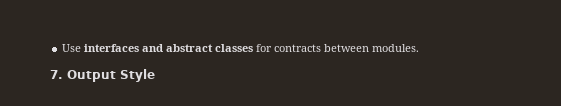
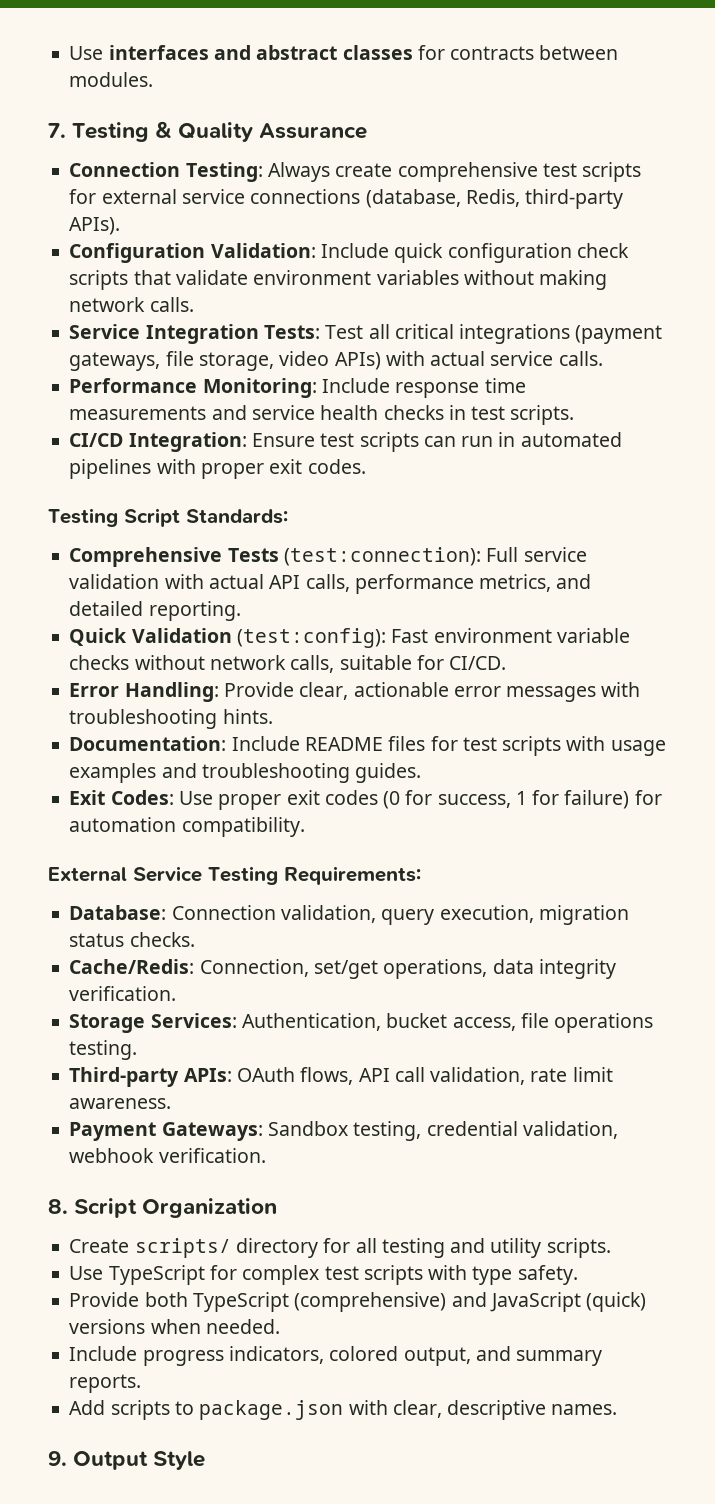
- 7. Output Style
+ 7. Testing & Quality Assurance
+ Connection Testing: Always create comprehensive test scripts for external service connections (database, Redis, third-party APIs).
+ Configuration Validation: Include quick configuration check scripts that validate environment variables without making network calls.
+ Service Integration Tests: Test all critical integrations (payment gateways, file storage, video APIs) with actual service calls.
+ Performance Monitoring: Include response time measurements and service health checks in test scripts.
+ CI/CD Integration: Ensure test scripts can run in automated pipelines with proper exit codes.
+ Testing Script Standards:
+ Comprehensive Tests (test:connection): Full service validation with actual API calls, performance metrics, and detailed reporting.
+ Quick Validation (test:config): Fast environment variable checks without network calls, suitable for CI/CD.
+ Error Handling: Provide clear, actionable error messages with troubleshooting hints.
+ Documentation: Include README files for test scripts with usage examples and troubleshooting guides.
+ Exit Codes: Use proper exit codes (0 for success, 1 for failure) for automation compatibility.
+ External Service Testing Requirements:
+ Database: Connection validation, query execution, migration status checks.
+ Cache/Redis: Connection, set/get operations, data integrity verification.
+ Storage Services: Authentication, bucket access, file operations testing.
+ Third-party APIs: OAuth flows, API call validation, rate limit awareness.
+ Payment Gateways: Sandbox testing, credential validation, webhook verification.
+ 8. Script Organization
+ Create scripts/ directory for all testing and utility scripts.
+ Use TypeScript for complex test scripts with type safety.
+ Provide both TypeScript (comprehensive) and JavaScript (quick) versions when needed.
+ Include progress indicators, colored output, and summary reports.
+ Add scripts to package.json with clear, descriptive names.
+ 9. Output Style

